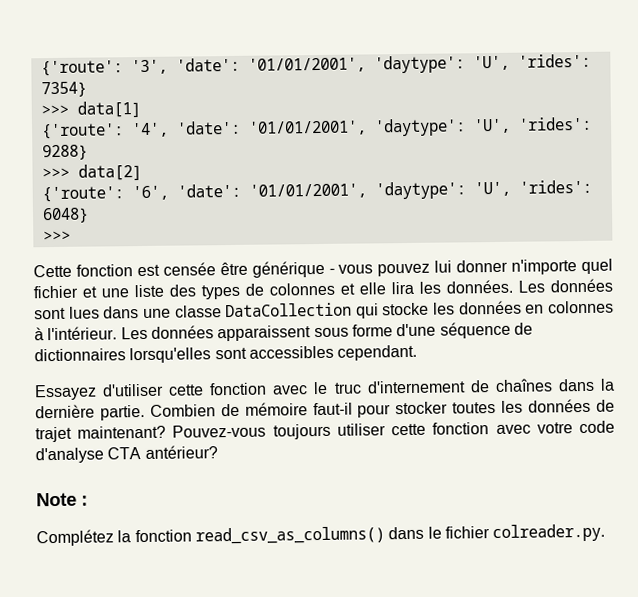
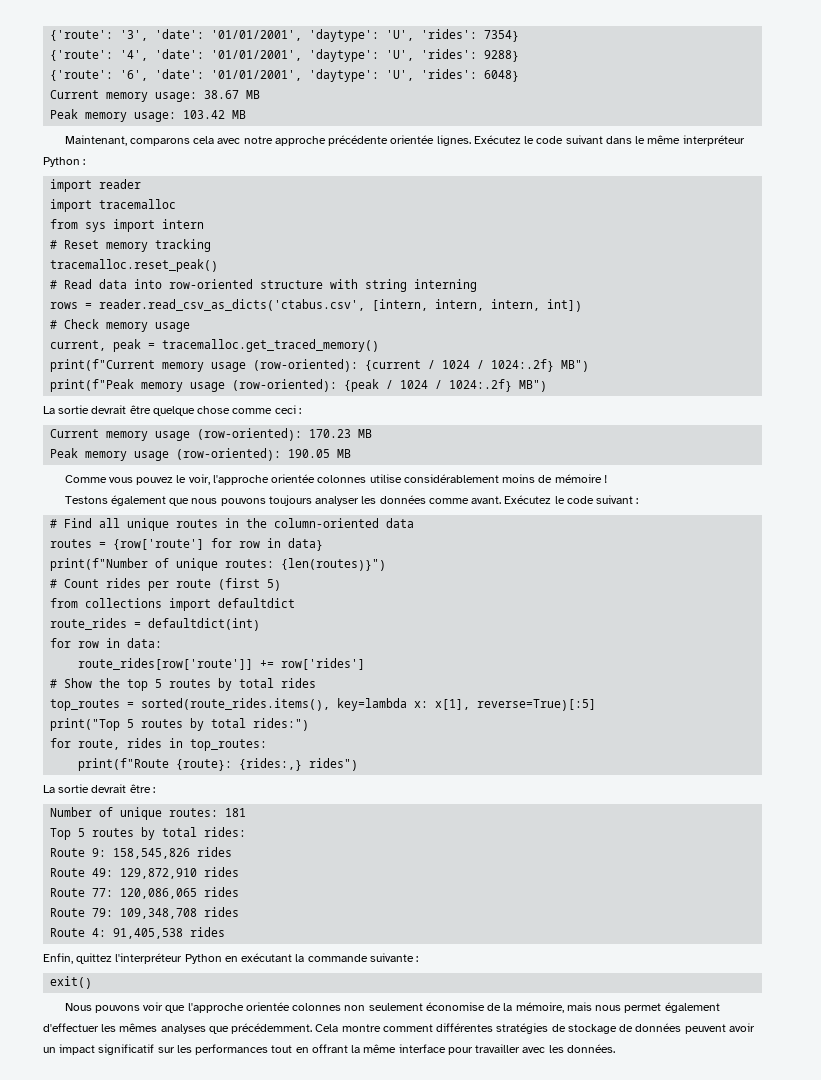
- >>> data[1]
- >>> data[2]
  {'route': '6', 'date': '01/01/2001', 'daytype': 'U', 'rides': 6048}
- >>>
- Cette fonction est censée être générique - vous pouvez lui donner n'importe quel fichier et une liste des types de colonnes et elle lira les données. Les données sont lues dans une classe DataCollection qui stocke les données en colonnes à l'intérieur. Les données apparaissent sous forme d'une séquence de dictionnaires lorsqu'elles sont accessibles cependant.
- Essayez d'utiliser cette fonction avec le truc d'internement de chaînes dans la dernière partie. Combien de mémoire faut-il pour stocker toutes les données de trajet maintenant? Pouvez-vous toujours utiliser cette fonction avec votre code d'analyse CTA antérieur?
- Note :
- Complétez la fonction read_csv_as_columns() dans le fichier colreader.py.
+ Current memory usage: 38.67 MB
+ Peak memory usage: 103.42 MB
+ Maintenant, comparons cela avec notre approche précédente orientée lignes. Exécutez le code suivant dans le même interpréteur Python :
+ import reader
+ import tracemalloc
+ from sys import intern
+ # Reset memory tracking
+ tracemalloc.reset_peak()
+ # Read data into row-oriented structure with string interning
+ rows = reader.read_csv_as_dicts('ctabus.csv', [intern, intern, intern, int])
+ # Check memory usage
+ current, peak = tracemalloc.get_traced_memory()
+ print(f"Current memory usage (row-oriented): {current / 1024 / 1024:.2f} MB")
+ print(f"Peak memory usage (row-oriented): {peak / 1024 / 1024:.2f} MB")
+ La sortie devrait être quelque chose comme ceci :
+ Current memory usage (row-oriented): 170.23 MB
+ Peak memory usage (row-oriented): 190.05 MB
+ Comme vous pouvez le voir, l'approche orientée colonnes utilise considérablement moins de mémoire !
+ Testons également que nous pouvons toujours analyser les données comme avant. Exécutez le code suivant :
+ # Find all unique routes in the column-oriented data
+ routes = {row['route'] for row in data}
+ print(f"Number of unique routes: {len(routes)}")
+ # Count rides per route (first 5)
+ from collections import defaultdict
+ route_rides = defaultdict(int)
+ for row in data:
+ route_rides[row['route']] += row['rides']
+ # Show the top 5 routes by total rides
+ top_routes = sorted(route_rides.items(), key=lambda x: x[1], reverse=True)[:5]
+ print("Top 5 routes by total rides:")
+ for route, rides in top_routes:
+ print(f"Route {route}: {rides:,} rides")
+ La sortie devrait être :
+ Number of unique routes: 181
+ Top 5 routes by total rides:
+ Route 9: 158,545,826 rides
+ Route 49: 129,872,910 rides
+ Route 77: 120,086,065 rides
+ Route 79: 109,348,708 rides
+ Route 4: 91,405,538 rides
+ Enfin, quittez l'interpréteur Python en exécutant la commande suivante :
+ exit()
+ Nous pouvons voir que l'approche orientée colonnes non seulement économise de la mémoire, mais nous permet également d'effectuer les mêmes analyses que précédemment. Cela montre comment différentes stratégies de stockage de données peuvent avoir un impact significatif sur les performances tout en offrant la même interface pour travailler avec les données.

